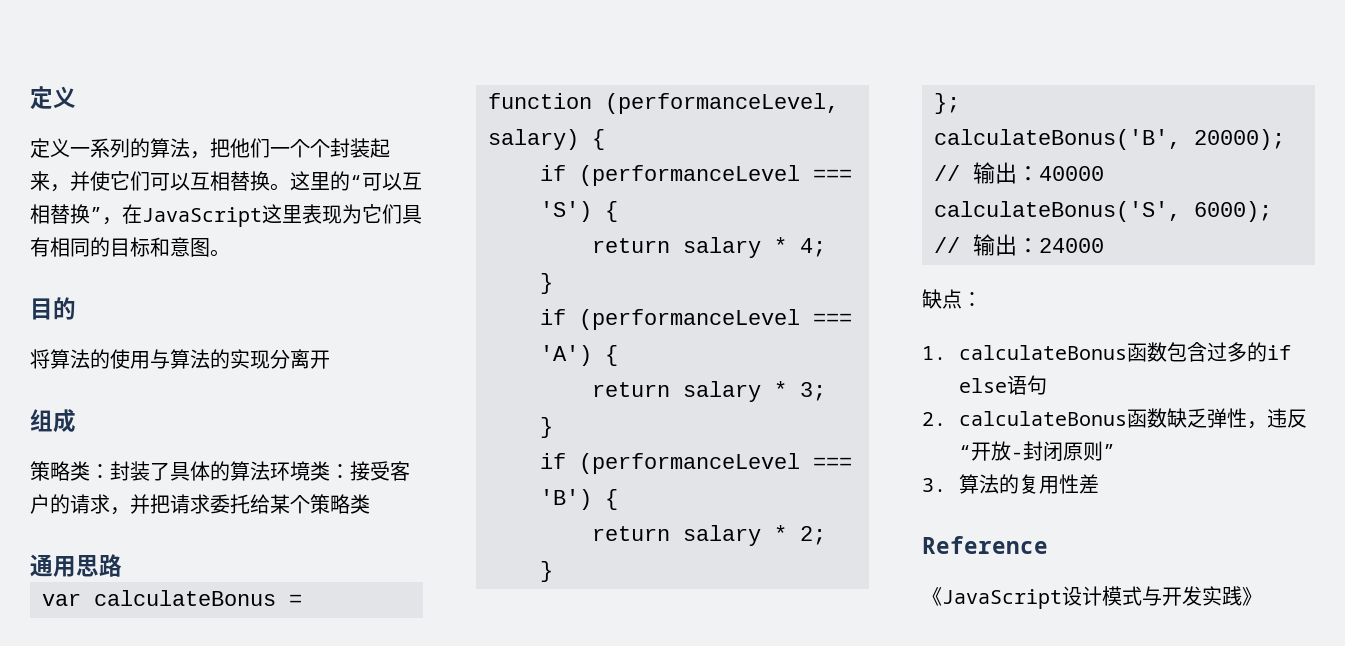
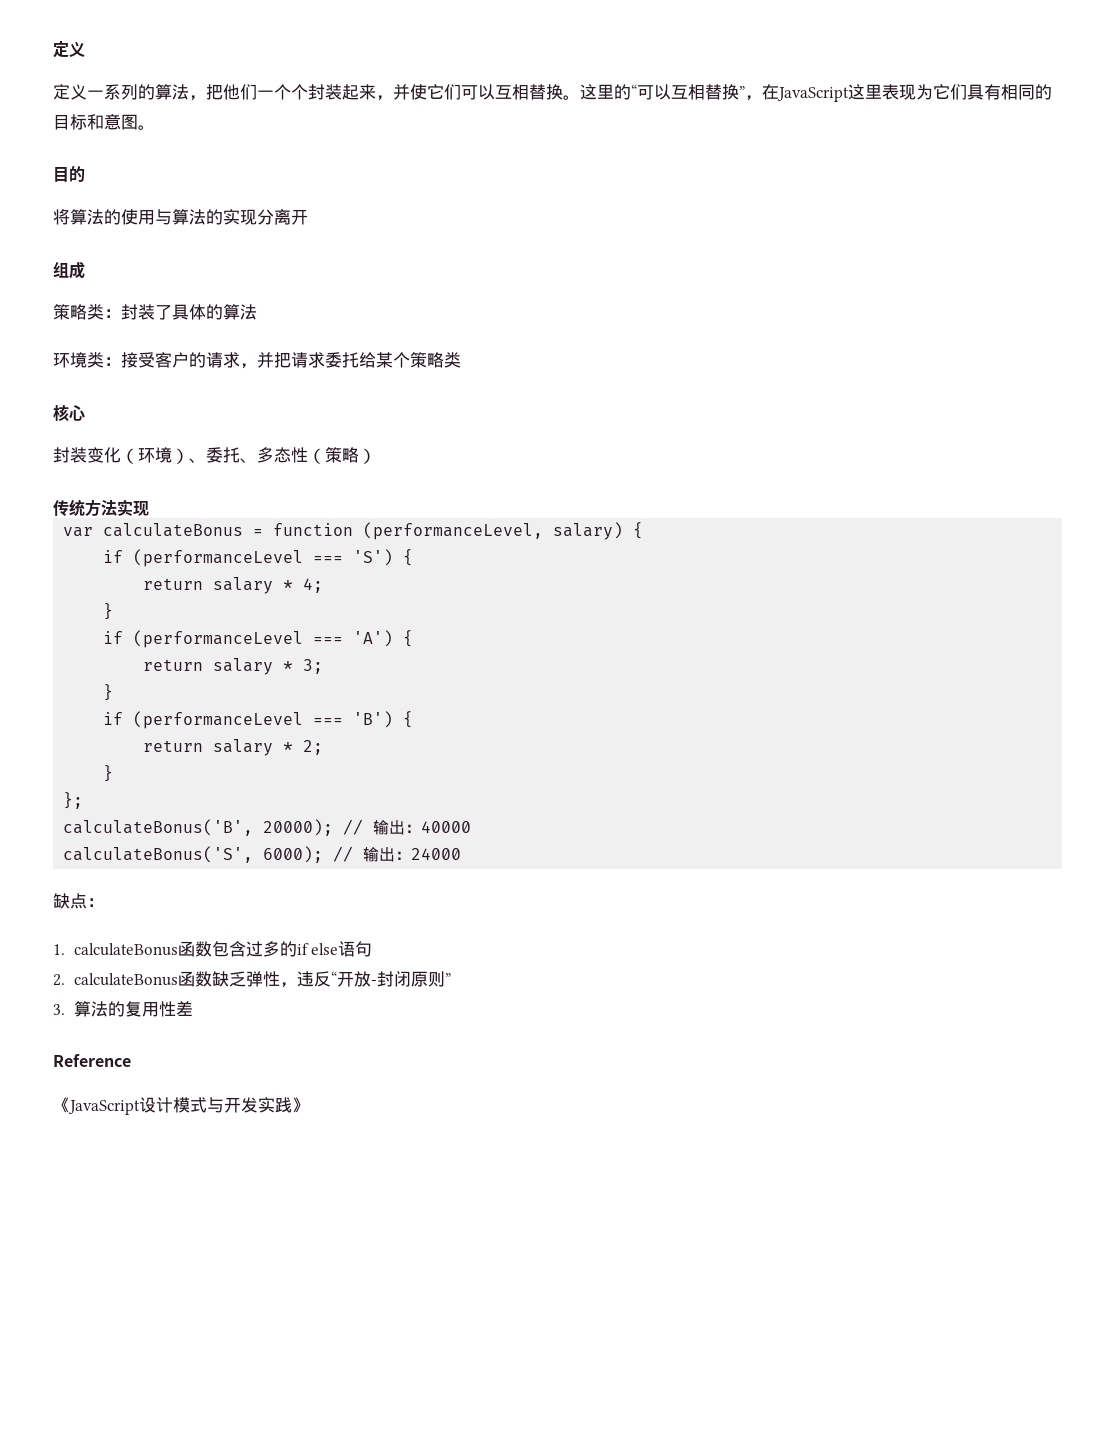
- 策略类：封装了具体的算法环境类：接受客户的请求，并把请求委托给某个策略类
+ 策略类：封装了具体的算法
+ 环境类：接受客户的请求，并把请求委托给某个策略类
- 通用思路
+ 核心
+ 封装变化（环境）、委托、多态性（策略）
+ 传统方法实现

